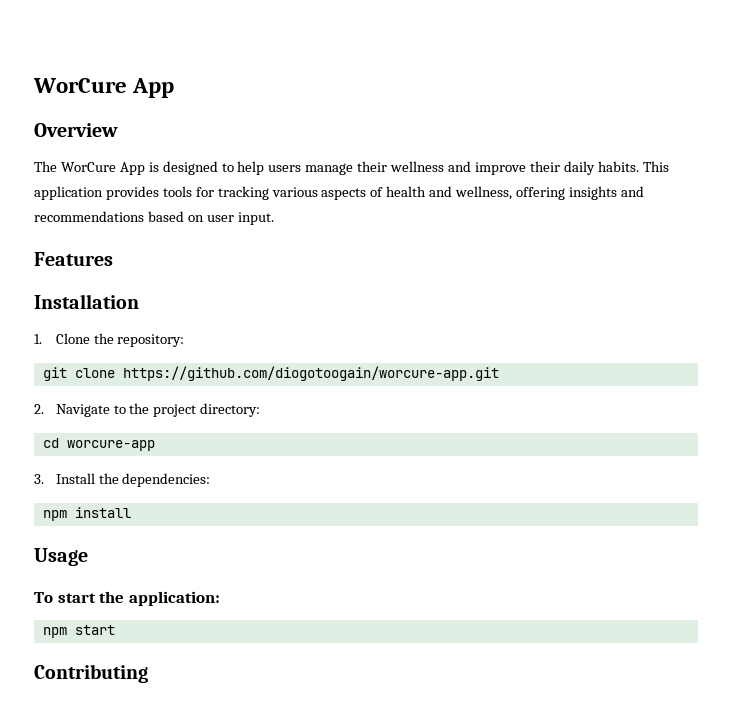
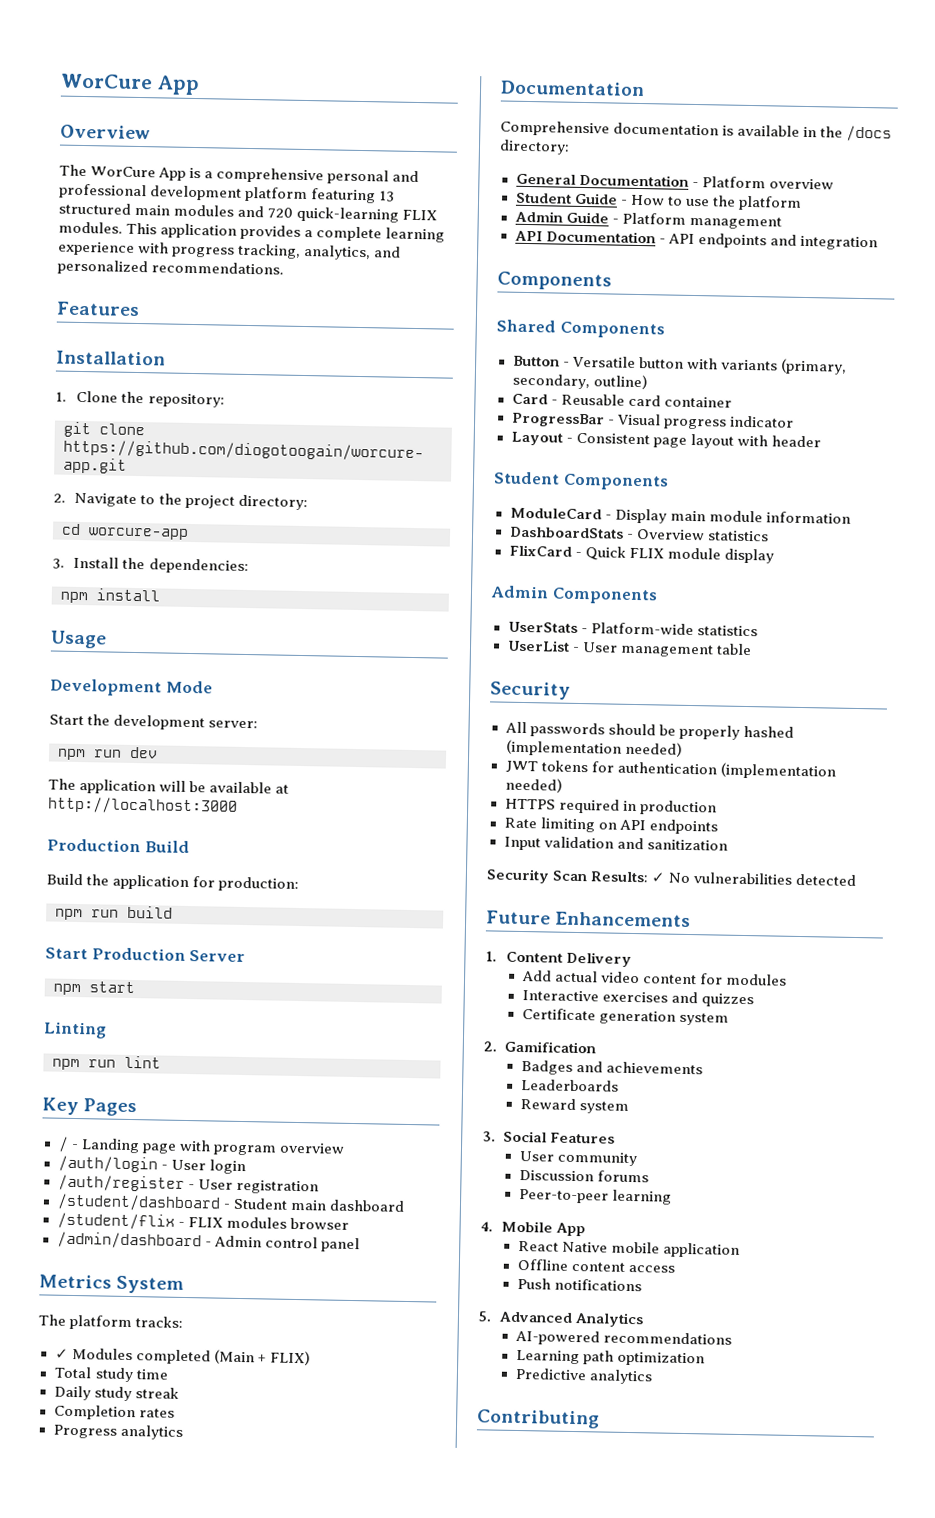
- The WorCure App is designed to help users manage their wellness and improve their daily habits. This application provides tools for tracking various aspects of health and wellness, offering insights and recommendations based on user input.
+ The WorCure App is a comprehensive personal and professional development platform featuring 13 structured main modules and 720 quick-learning FLIX modules. This application provides a complete learning experience with progress tracking, analytics, and personalized recommendations.
- To start the application:
+ Development Mode
+ Start the development server:
+ npm run dev
+ The application will be available at http://localhost:3000
+ Production Build
+ Build the application for production:
+ npm run build
+ Start Production Server
  npm start
+ Linting
+ npm run lint
+ Key Pages
+ / - Landing page with program overview
+ /auth/login - User login
+ /auth/register - User registration
+ /student/dashboard - Student main dashboard
+ /student/flix - FLIX modules browser
+ /admin/dashboard - Admin control panel
+ Metrics System
+ The platform tracks:
+ ✓ Modules completed (Main + FLIX)
+ Total study time
+ Daily study streak
+ Completion rates
+ Progress analytics
+ Documentation
+ Comprehensive documentation is available in the /docs directory:
+ General Documentation - Platform overview
+ Student Guide - How to use the platform
+ Admin Guide - Platform management
+ API Documentation - API endpoints and integration
+ Components
+ Shared Components
+ Button - Versatile button with variants (primary, secondary, outline)
+ Card - Reusable card container
+ ProgressBar - Visual progress indicator
+ Layout - Consistent page layout with header
+ Student Components
+ ModuleCard - Display main module information
+ DashboardStats - Overview statistics
+ FlixCard - Quick FLIX module display
+ Admin Components
+ UserStats - Platform-wide statistics
+ UserList - User management table
+ Security
+ All passwords should be properly hashed (implementation needed)
+ JWT tokens for authentication (implementation needed)
+ HTTPS required in production
+ Rate limiting on API endpoints
+ Input validation and sanitization
+ Security Scan Results: ✓ No vulnerabilities detected
+ Future Enhancements
+ 1. Content Delivery
+ Add actual video content for modules
+ Interactive exercises and quizzes
+ Certificate generation system
+ 2. Gamification
+ Badges and achievements
+ Leaderboards
+ Reward system
+ 3. Social Features
+ User community
+ Discussion forums
+ Peer-to-peer learning
+ 4. Mobile App
+ React Native mobile application
+ Offline content access
+ Push notifications
+ 5. Advanced Analytics
+ AI-powered recommendations
+ Learning path optimization
+ Predictive analytics

